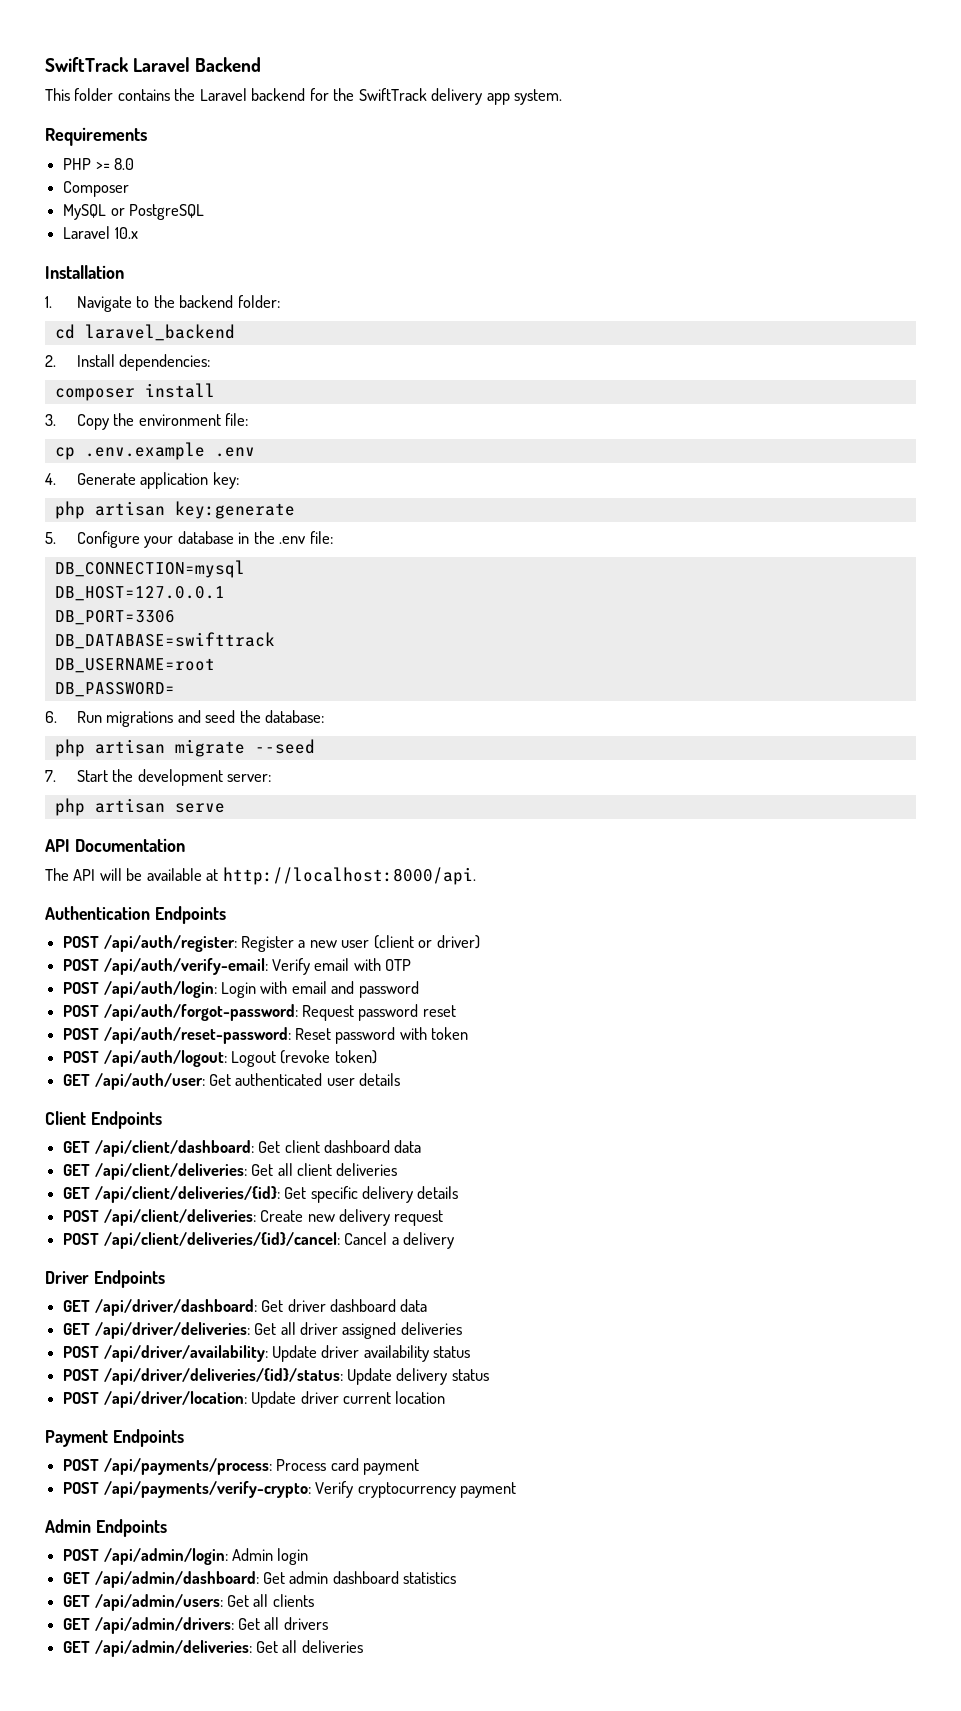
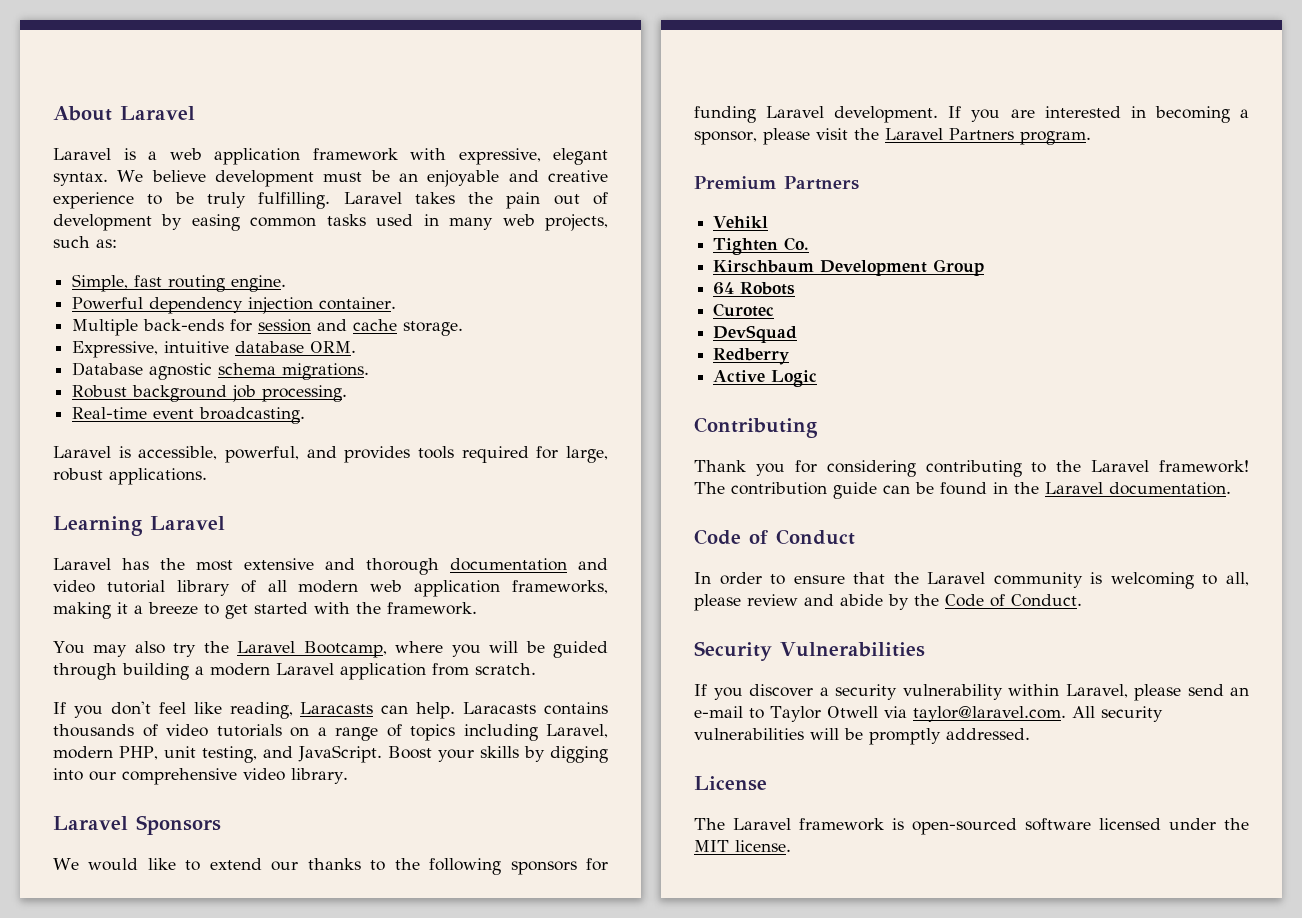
- SwiftTrack Laravel Backend
- This folder contains the Laravel backend for the SwiftTrack delivery app system.
- Requirements
- PHP >= 8.0
- Composer
- MySQL or PostgreSQL
- Laravel 10.x
- Installation
- 1. Navigate to the backend folder:
- cd laravel_backend
- 2. Install dependencies:
- composer install
- 3. Copy the environment file:
- cp .env.example .env
- 4. Generate application key:
- php artisan key:generate
- 5. Configure your database in the .env file:
- DB_CONNECTION=mysql
- DB_HOST=127.0.0.1
- DB_PORT=3306
- DB_DATABASE=swifttrack
- DB_USERNAME=root
- DB_PASSWORD=
- 6. Run migrations and seed the database:
- php artisan migrate --seed
- 7. Start the development server:
- php artisan serve
- API Documentation
- The API will be available at http://localhost:8000/api.
- Authentication Endpoints
- POST /api/auth/register: Register a new user (client or driver)
- POST /api/auth/verify-email: Verify email with OTP
- POST /api/auth/login: Login with email and password
- POST /api/auth/forgot-password: Request password reset
- POST /api/auth/reset-password: Reset password with token
- POST /api/auth/logout: Logout (revoke token)
- GET /api/auth/user: Get authenticated user details
- Client Endpoints
- GET /api/client/dashboard: Get client dashboard data
- GET /api/client/deliveries: Get all client deliveries
- GET /api/client/deliveries/{id}: Get specific delivery details
- POST /api/client/deliveries: Create new delivery request
- POST /api/client/deliveries/{id}/cancel: Cancel a delivery
- Driver Endpoints
- GET /api/driver/dashboard: Get driver dashboard data
- GET /api/driver/deliveries: Get all driver assigned deliveries
- POST /api/driver/availability: Update driver availability status
- POST /api/driver/deliveries/{id}/status: Update delivery status
- POST /api/driver/location: Update driver current location
- Payment Endpoints
- POST /api/payments/process: Process card payment
- POST /api/payments/verify-crypto: Verify cryptocurrency payment
- Admin Endpoints
- POST /api/admin/login: Admin login
- GET /api/admin/dashboard: Get admin dashboard statistics
- GET /api/admin/users: Get all clients
- GET /api/admin/drivers: Get all drivers
- GET /api/admin/deliveries: Get all deliveries
+ About Laravel
+ Laravel is a web application framework with expressive, elegant syntax. We believe development must be an enjoyable and creative experience to be truly fulfilling. Laravel takes the pain out of development by easing common tasks used in many web projects, such as:
+ Simple, fast routing engine.
+ Powerful dependency injection container.
+ Multiple back-ends for session and cache storage.
+ Expressive, intuitive database ORM.
+ Database agnostic schema migrations.
+ Robust background job processing.
+ Real-time event broadcasting.
+ Laravel is accessible, powerful, and provides tools required for large, robust applications.
+ Learning Laravel
+ Laravel has the most extensive and thorough documentation and video tutorial library of all modern web application frameworks, making it a breeze to get started with the framework.
+ You may also try the Laravel Bootcamp, where you will be guided through building a modern Laravel application from scratch.
+ If you don't feel like reading, Laracasts can help. Laracasts contains thousands of video tutorials on a range of topics including Laravel, modern PHP, unit testing, and JavaScript. Boost your skills by digging into our comprehensive video library.
+ Laravel Sponsors
+ We would like to extend our thanks to the following sponsors for funding Laravel development. If you are interested in becoming a sponsor, please visit the Laravel Partners program.
+ Premium Partners
+ Vehikl
+ Tighten Co.
+ Kirschbaum Development Group
+ 64 Robots
+ Curotec
+ DevSquad
+ Redberry
+ Active Logic
+ Contributing
+ Thank you for considering contributing to the Laravel framework! The contribution guide can be found in the Laravel documentation.
+ Code of Conduct
+ In order to ensure that the Laravel community is welcoming to all, please review and abide by the Code of Conduct.
+ Security Vulnerabilities
+ If you discover a security vulnerability within Laravel, please send an e-mail to Taylor Otwell via taylor@laravel.com. All security vulnerabilities will be promptly addressed.
+ License
+ The Laravel framework is open-sourced software licensed under the MIT license.

